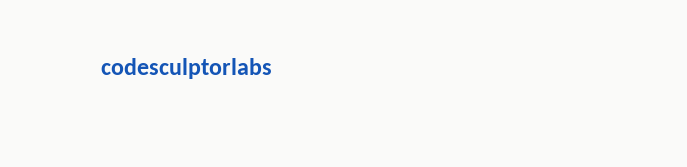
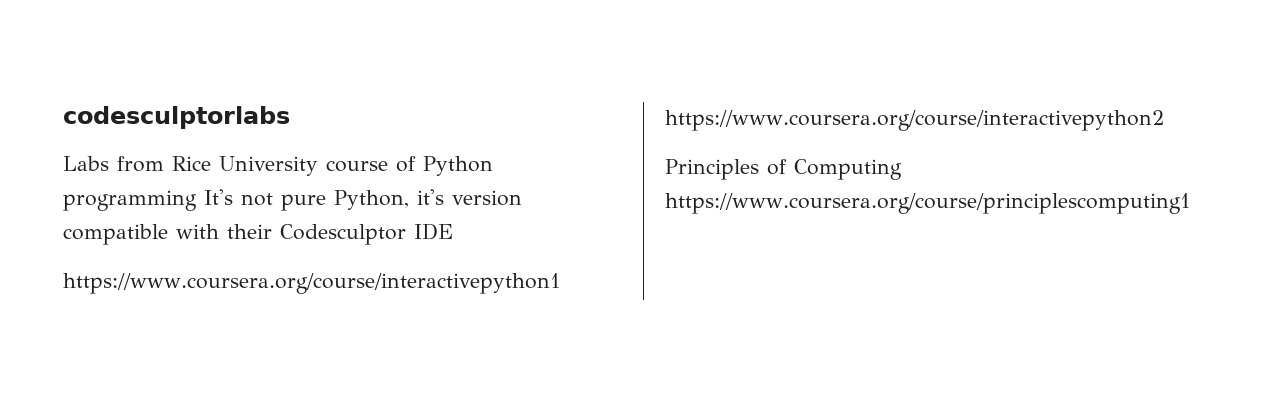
+ Labs from Rice University course of Python programming It's not pure Python, it's version compatible with their Codesculptor IDE
+ https://www.coursera.org/course/interactivepython1 https://www.coursera.org/course/interactivepython2
+ Principles of Computing https://www.coursera.org/course/principlescomputing1

